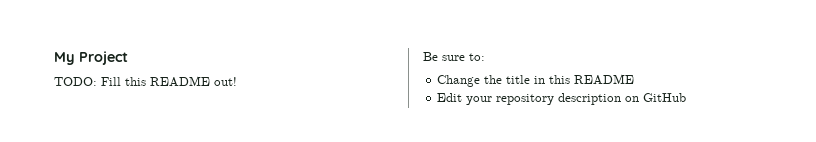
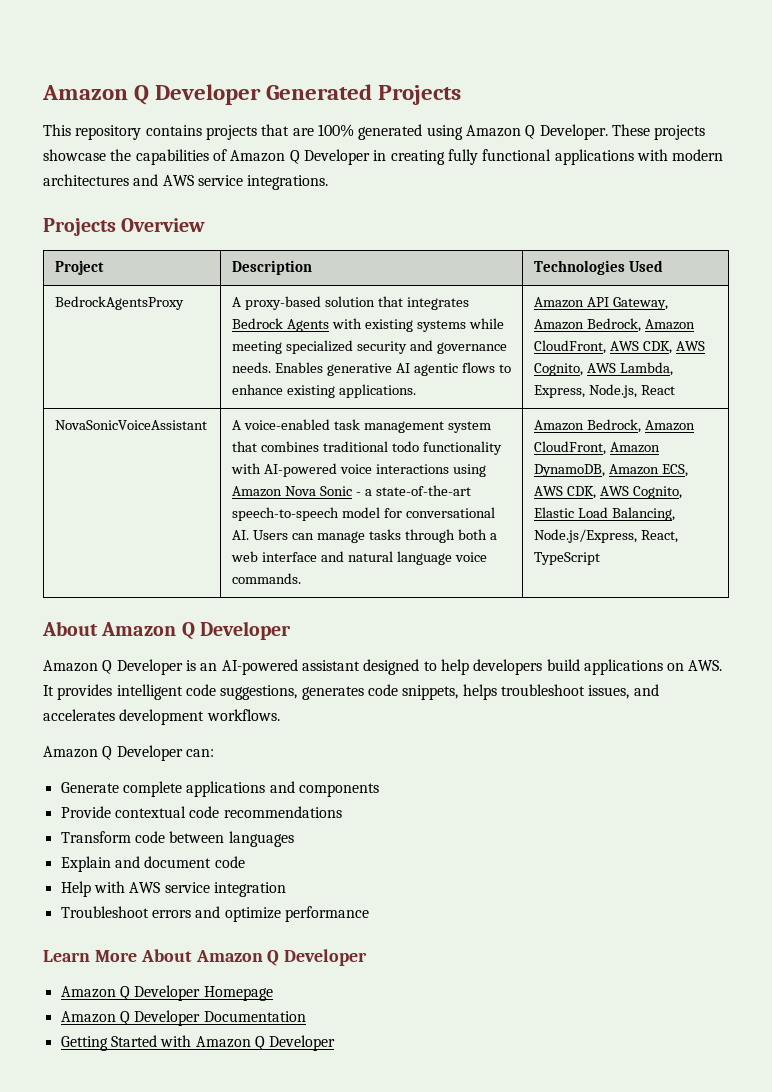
- My Project
- TODO: Fill this README out!
- Be sure to:
- Change the title in this README
- Edit your repository description on GitHub
+ Amazon Q Developer Generated Projects
+ This repository contains projects that are 100% generated using Amazon Q Developer. These projects showcase the capabilities of Amazon Q Developer in creating fully functional applications with modern architectures and AWS service integrations.
+ Projects Overview
+ Project | Description | Technologies Used
+ BedrockAgentsProxy | A proxy-based solution that integrates Bedrock Agents with existing systems while meeting specialized security and governance needs. Enables generative AI agentic flows to enhance existing applications. | Amazon API Gateway, Amazon Bedrock, Amazon CloudFront, AWS CDK, AWS Cognito, AWS Lambda, Express, Node.js, React
+ NovaSonicVoiceAssistant | A voice-enabled task management system that combines traditional todo functionality with AI-powered voice interactions using Amazon Nova Sonic - a state-of-the-art speech-to-speech model for conversational AI. Users can manage tasks through both a web interface and natural language voice commands. | Amazon Bedrock, Amazon CloudFront, Amazon DynamoDB, Amazon ECS, AWS CDK, AWS Cognito, Elastic Load Balancing, Node.js/Express, React, TypeScript
+ About Amazon Q Developer
+ Amazon Q Developer is an AI-powered assistant designed to help developers build applications on AWS. It provides intelligent code suggestions, generates code snippets, helps troubleshoot issues, and accelerates development workflows.
+ Amazon Q Developer can:
+ Generate complete applications and components
+ Provide contextual code recommendations
+ Transform code between languages
+ Explain and document code
+ Help with AWS service integration
+ Troubleshoot errors and optimize performance
+ Learn More About Amazon Q Developer
+ Amazon Q Developer Homepage
+ Amazon Q Developer Documentation
+ Getting Started with Amazon Q Developer

